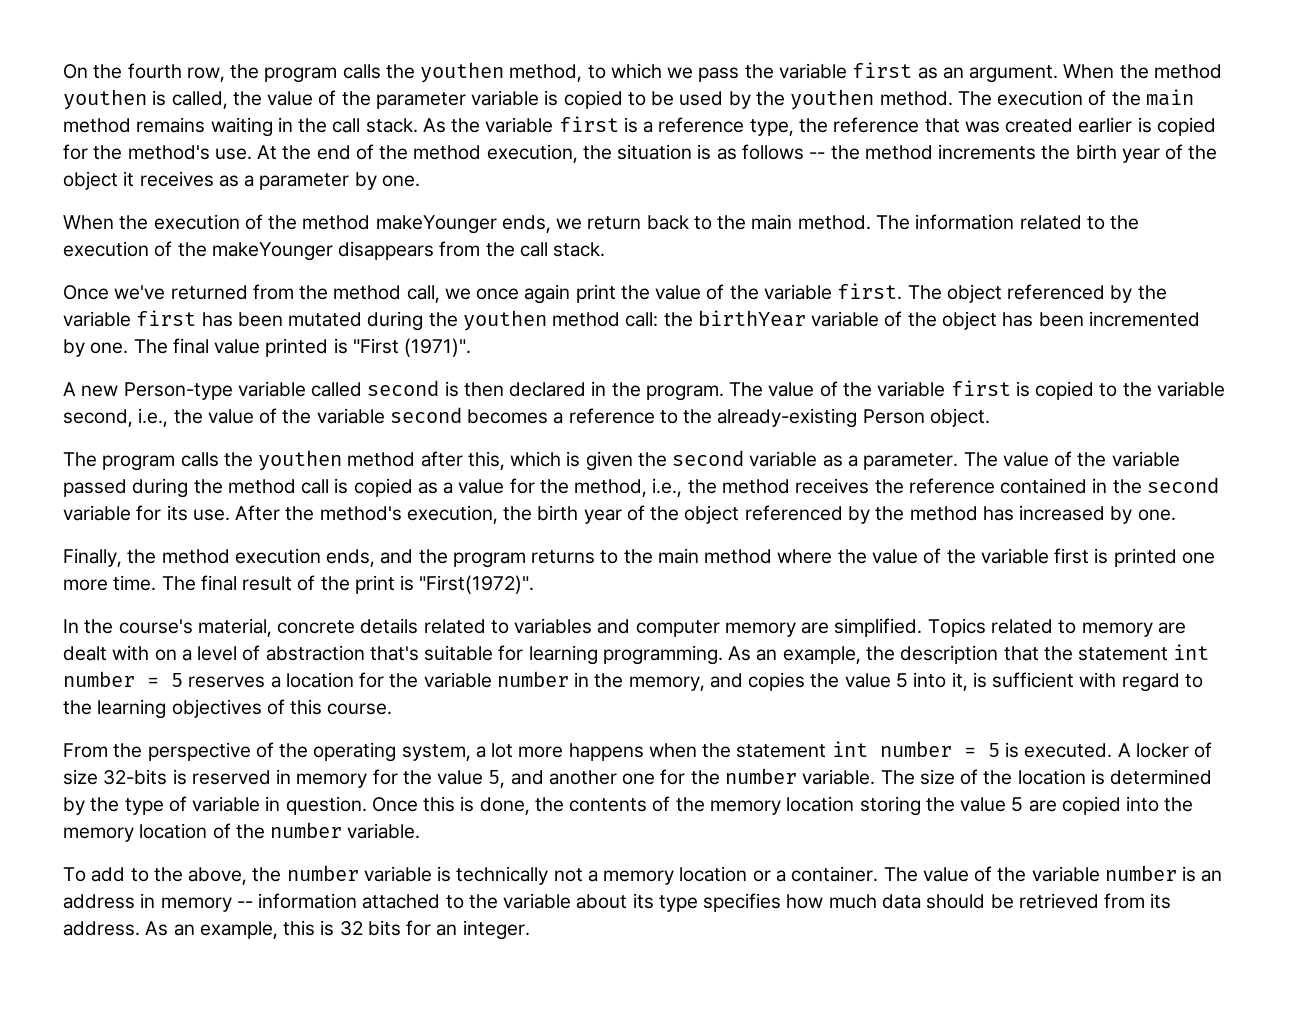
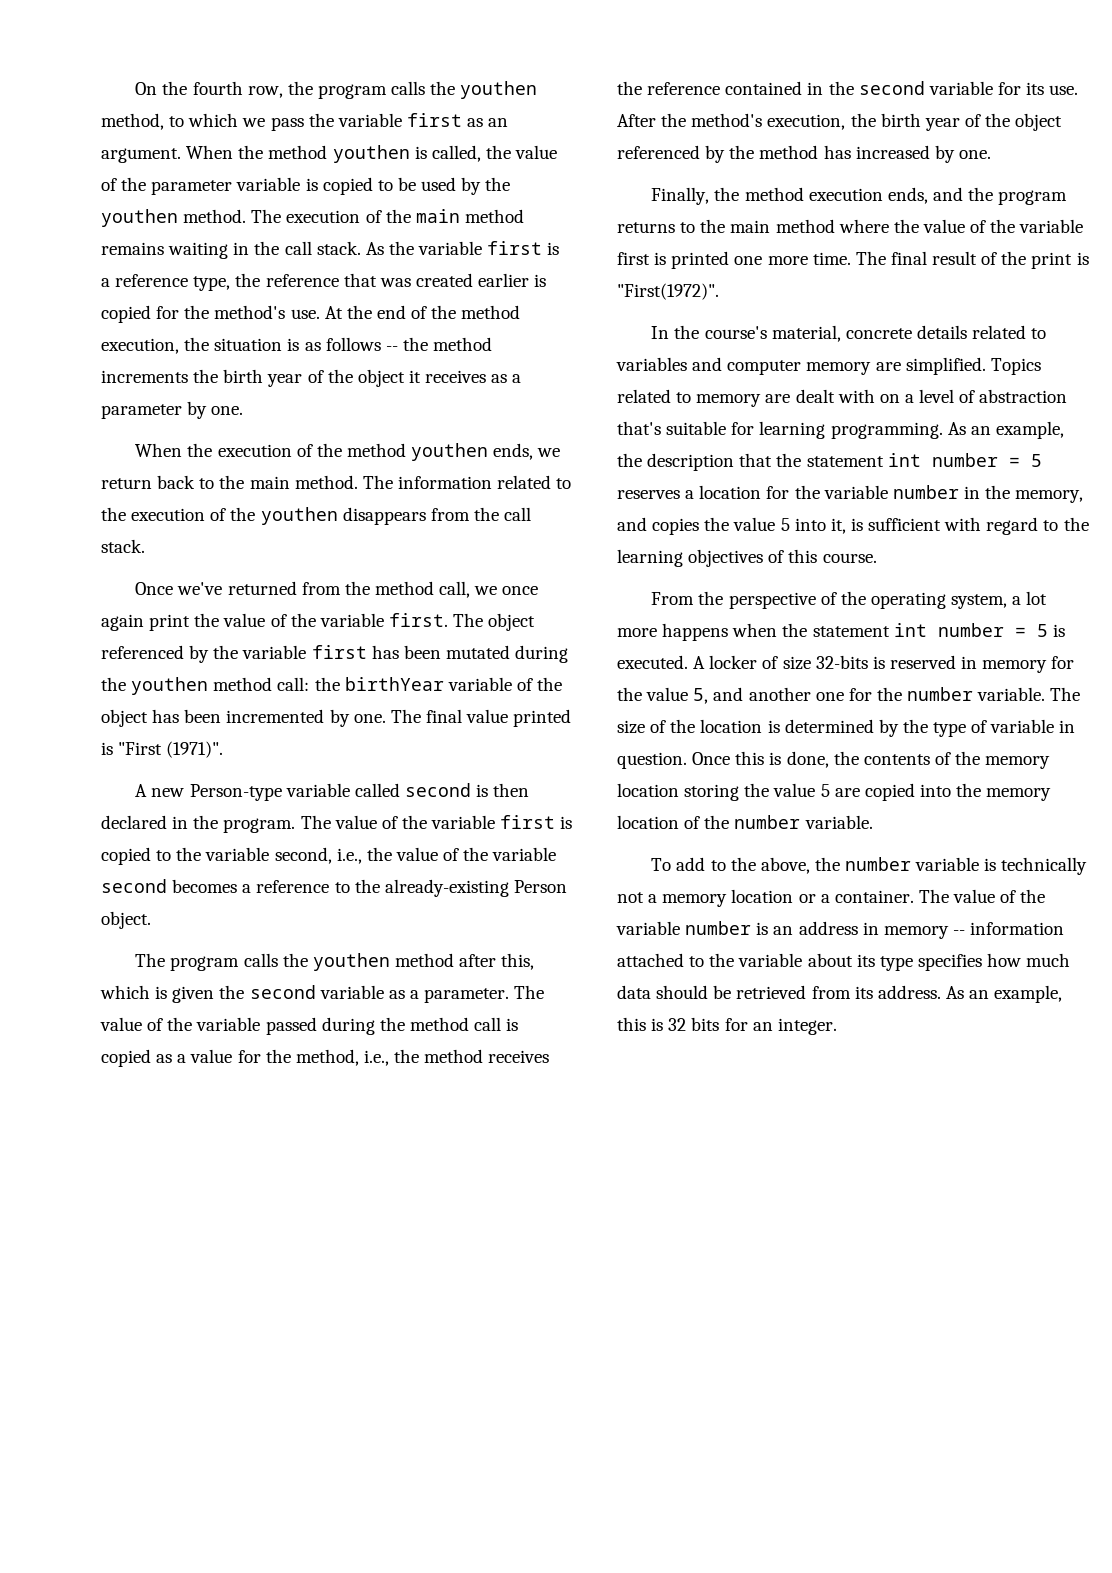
- When the execution of the method makeYounger ends, we return back to the main method.
+ When the execution of the method youthen ends, we return back to the main method.
- The information related to the execution of the makeYounger disappears from the call stack.
+ The information related to the execution of the youthen disappears from the call stack.

